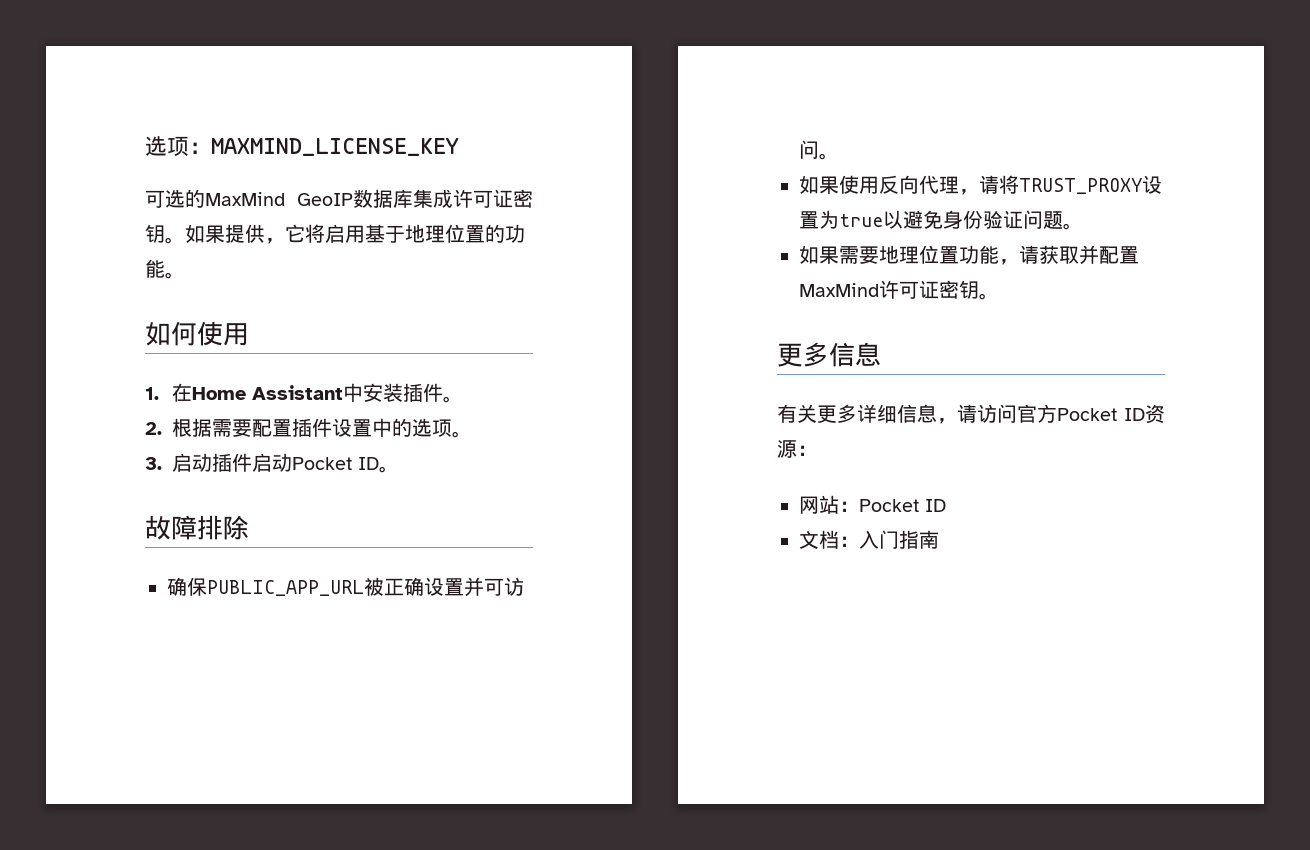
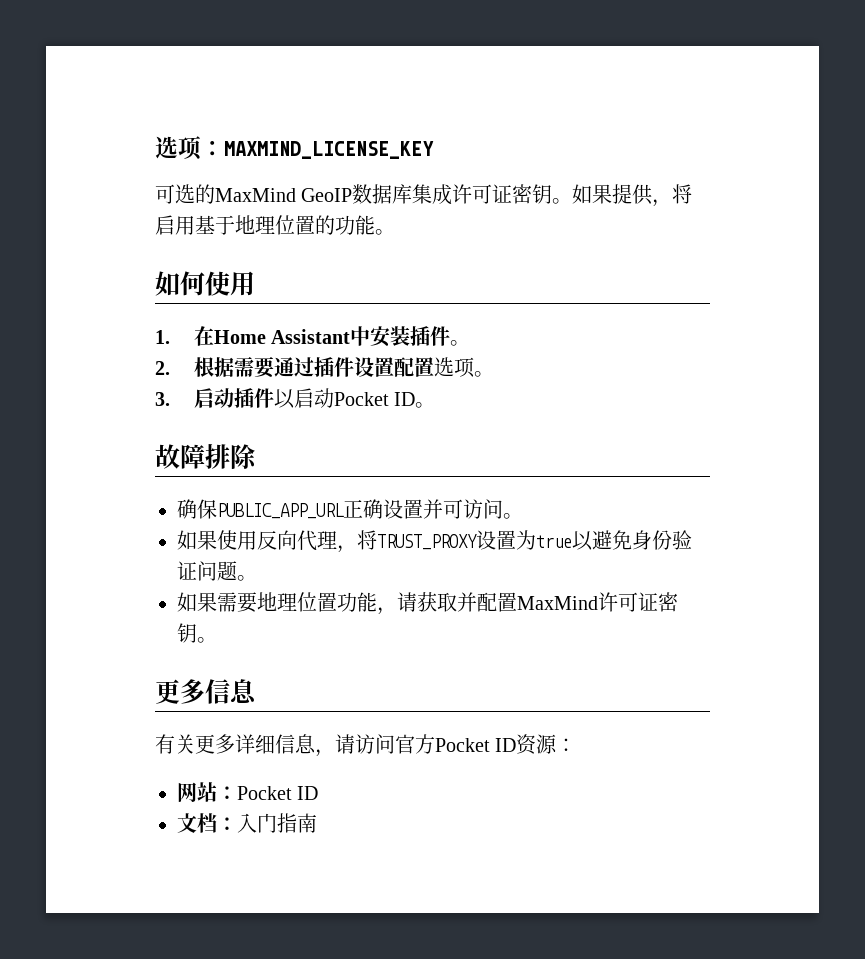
- 如果提供，它将启用基于地理位置的功能。
+ 如果提供，将启用基于地理位置的功能。
- 2.根据需要配置插件设置中的选项。
+ 2.根据需要通过插件设置配置选项。
- 3.启动插件启动Pocket ID。
+ 3.启动插件以启动Pocket ID。
- 确保PUBLIC_APP_URL被正确设置并可访问。
+ 确保PUBLIC_APP_URL正确设置并可访问。
- 如果使用反向代理，请将TRUST_PROXY设置为true以避免身份验证问题。
+ 如果使用反向代理，将TRUST_PROXY设置为true以避免身份验证问题。

